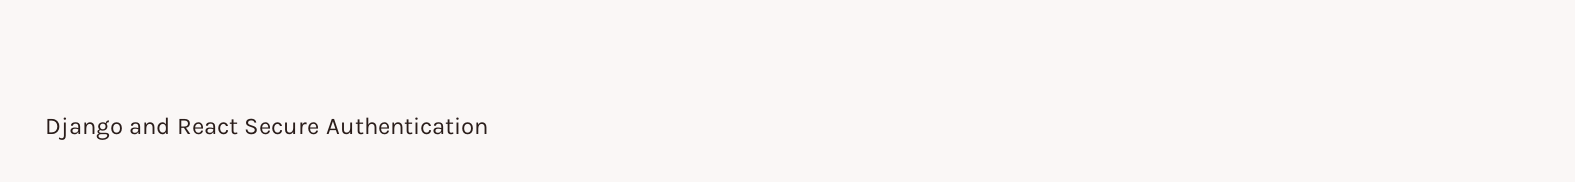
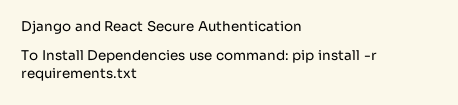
+ To Install Dependencies use command: pip install -r requirements.txt

